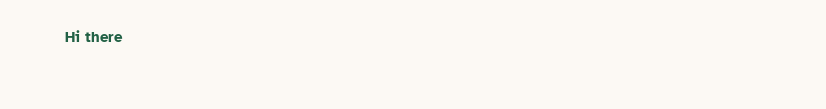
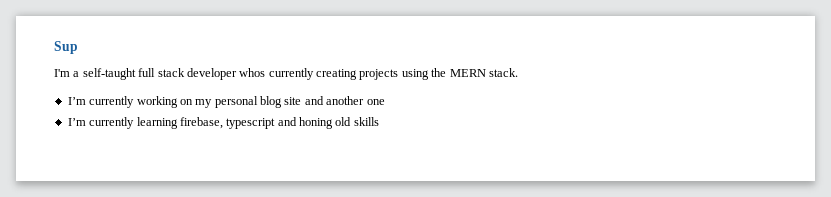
- Hi there
+ Sup
+ I'm a self-taught full stack developer whos currently creating projects using the MERN stack.
+ I’m currently working on my personal blog site and another one
+ I’m currently learning firebase, typescript and honing old skills

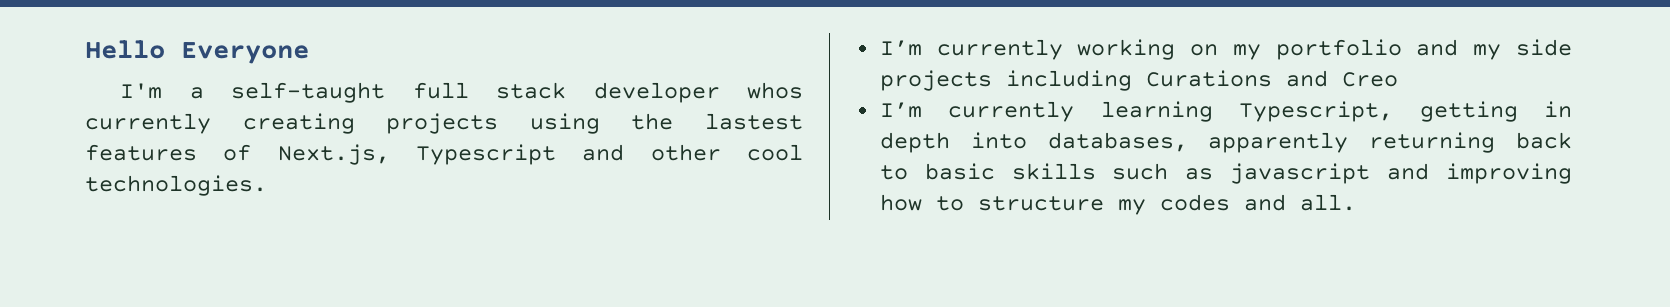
- Sup
+ Hello Everyone
- I'm a self-taught full stack developer whos currently creating projects using the MERN stack.
+ I'm a self-taught full stack developer whos currently creating projects using the lastest features of Next.js, Typescript and other cool technologies.
- I’m currently working on my personal blog site and another one
- I’m currently learning firebase, typescript and honing old skills
+ I’m currently working on my portfolio and my side projects including Curations and Creo
+ I’m currently learning Typescript, getting in depth into databases, apparently returning back to basic skills such as javascript and improving how to structure my codes and all.

